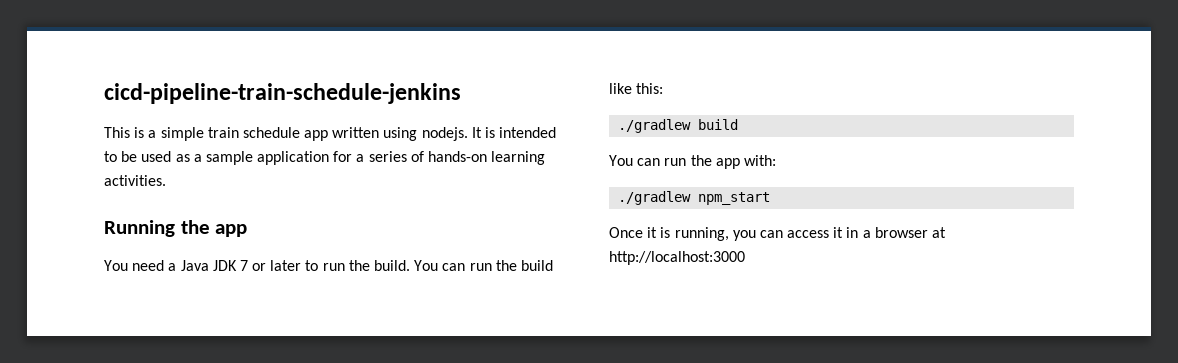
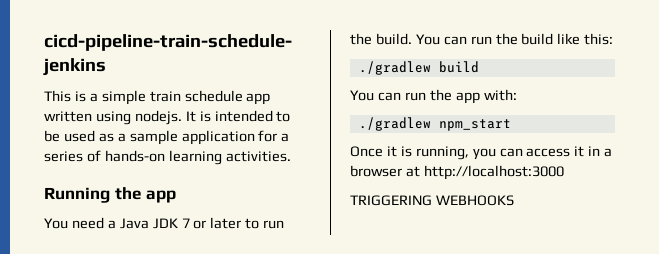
+ TRIGGERING WEBHOOKS

